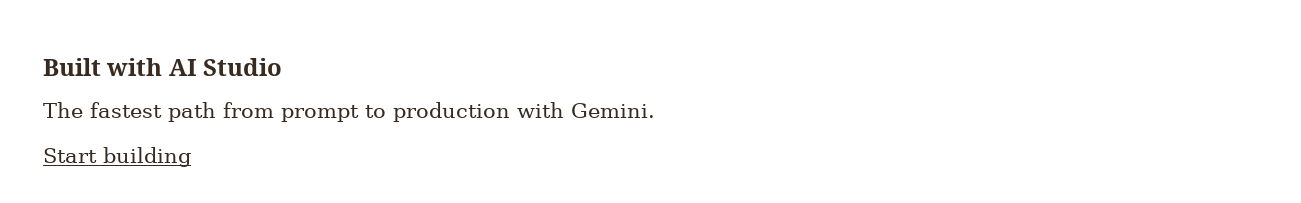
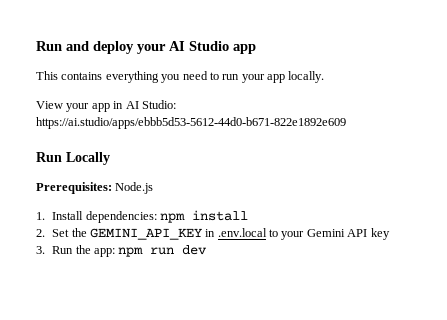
- Built with AI Studio
- The fastest path from prompt to production with Gemini.
- Start building
+ Run and deploy your AI Studio app
+ This contains everything you need to run your app locally.
+ View your app in AI Studio: https://ai.studio/apps/ebbb5d53-5612-44d0-b671-822e1892e609
+ Run Locally
+ Prerequisites: Node.js
+ 1. Install dependencies: npm install
+ 2. Set the GEMINI_API_KEY in .env.local to your Gemini API key
+ 3. Run the app: npm run dev

